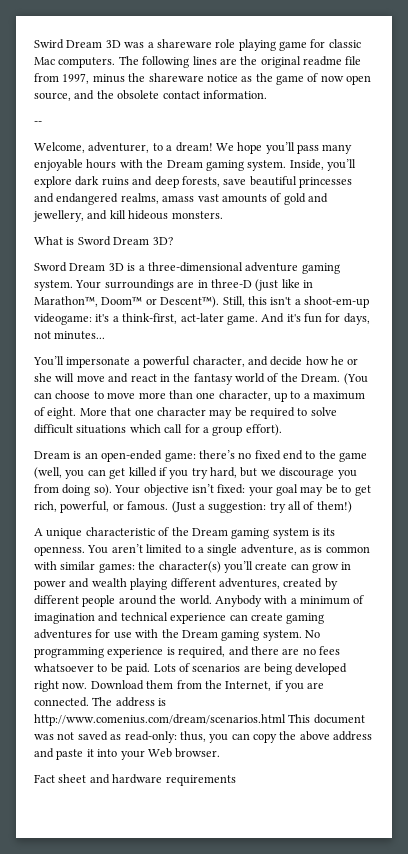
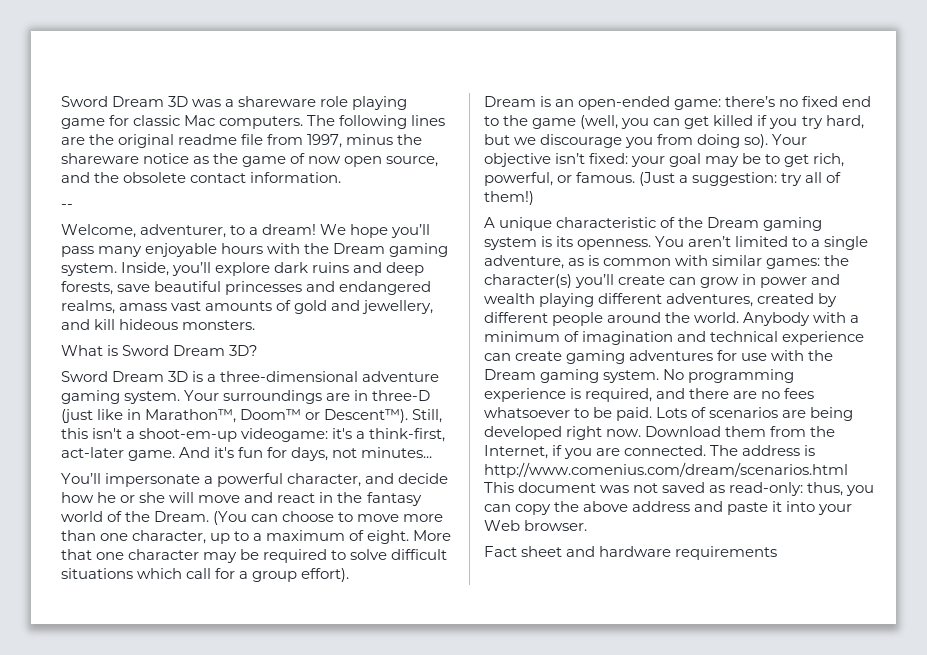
- Swird Dream 3D was a shareware role playing game for classic Mac computers.
+ Sword Dream 3D was a shareware role playing game for classic Mac computers.

